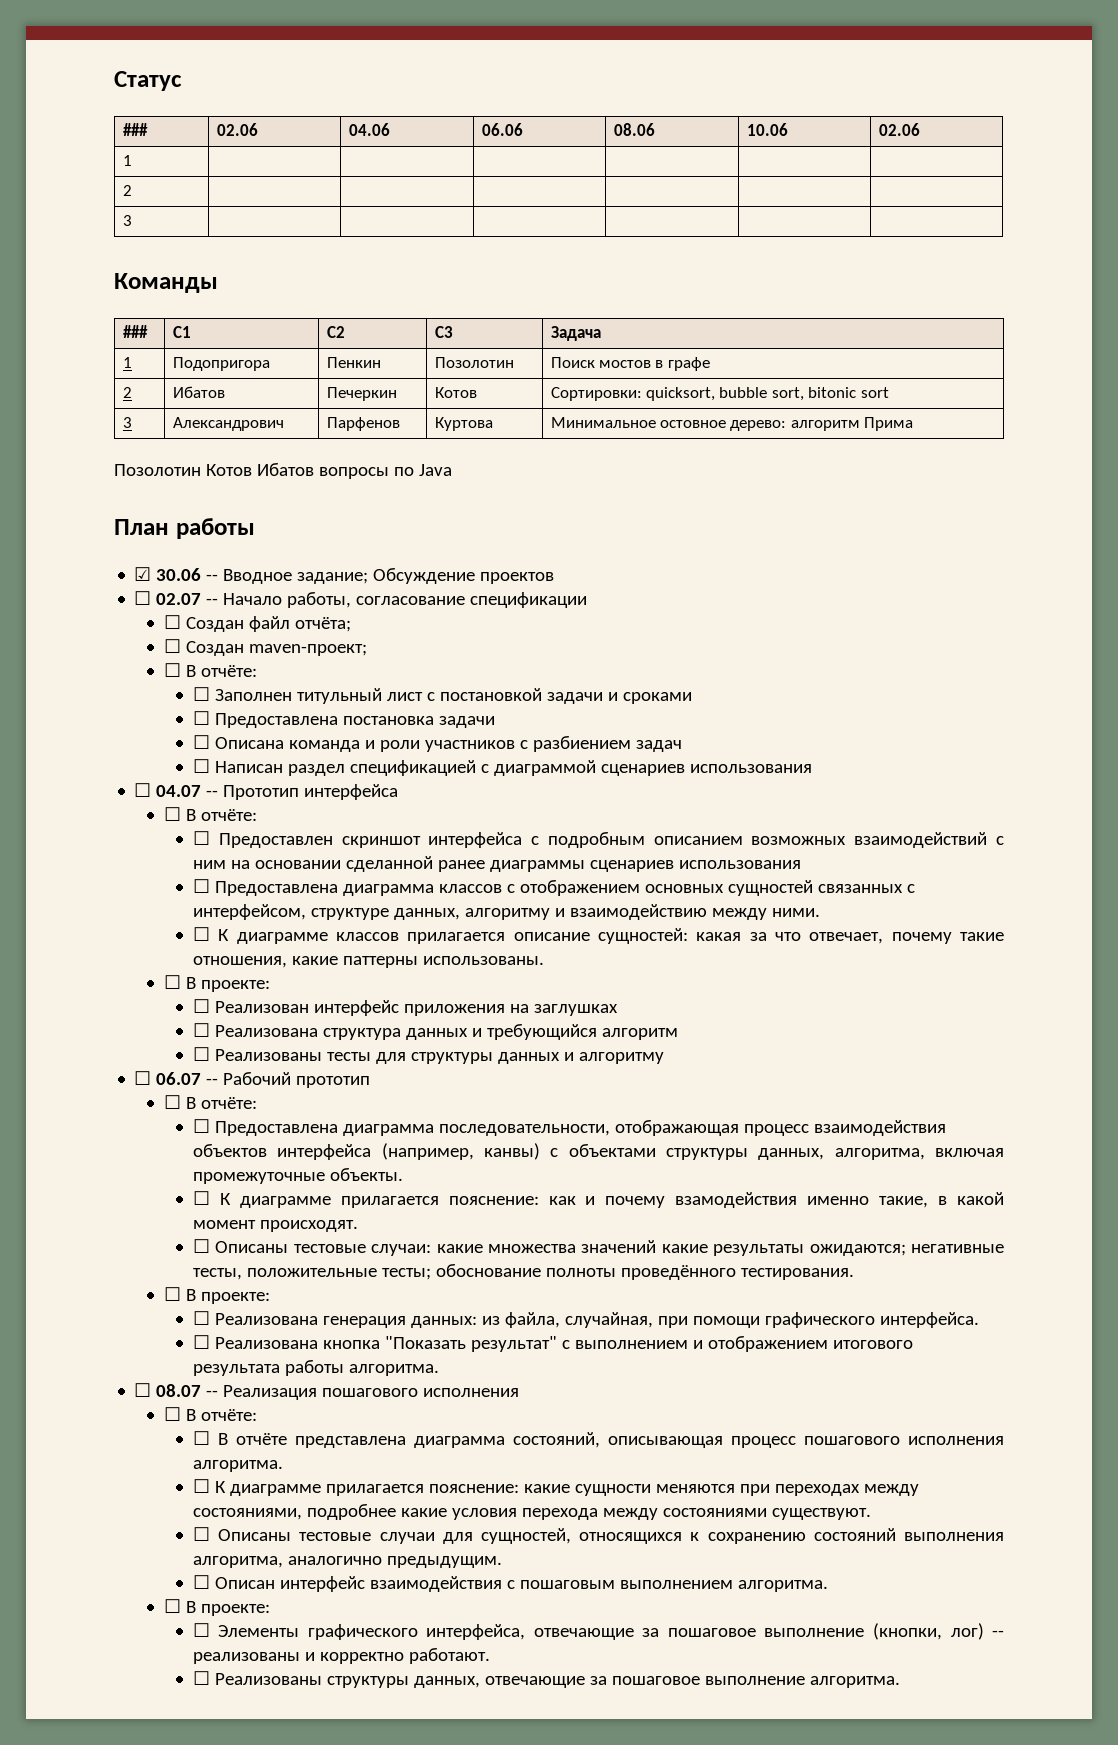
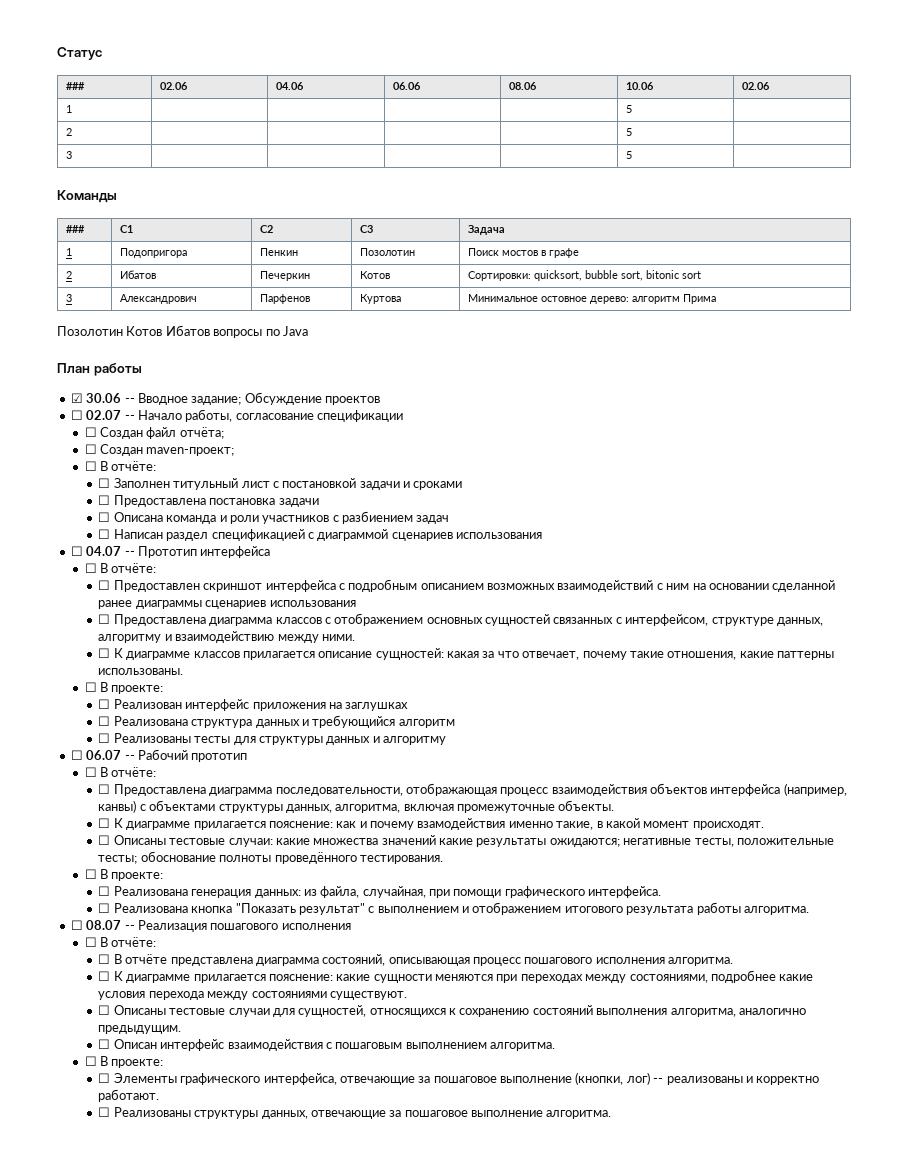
- 1 | | | | | |
+ 1 | | | | | 5 |
- 2 | | | | | |
+ 2 | | | | | 5 |
- 3 | | | | | |
+ 3 | | | | | 5 |

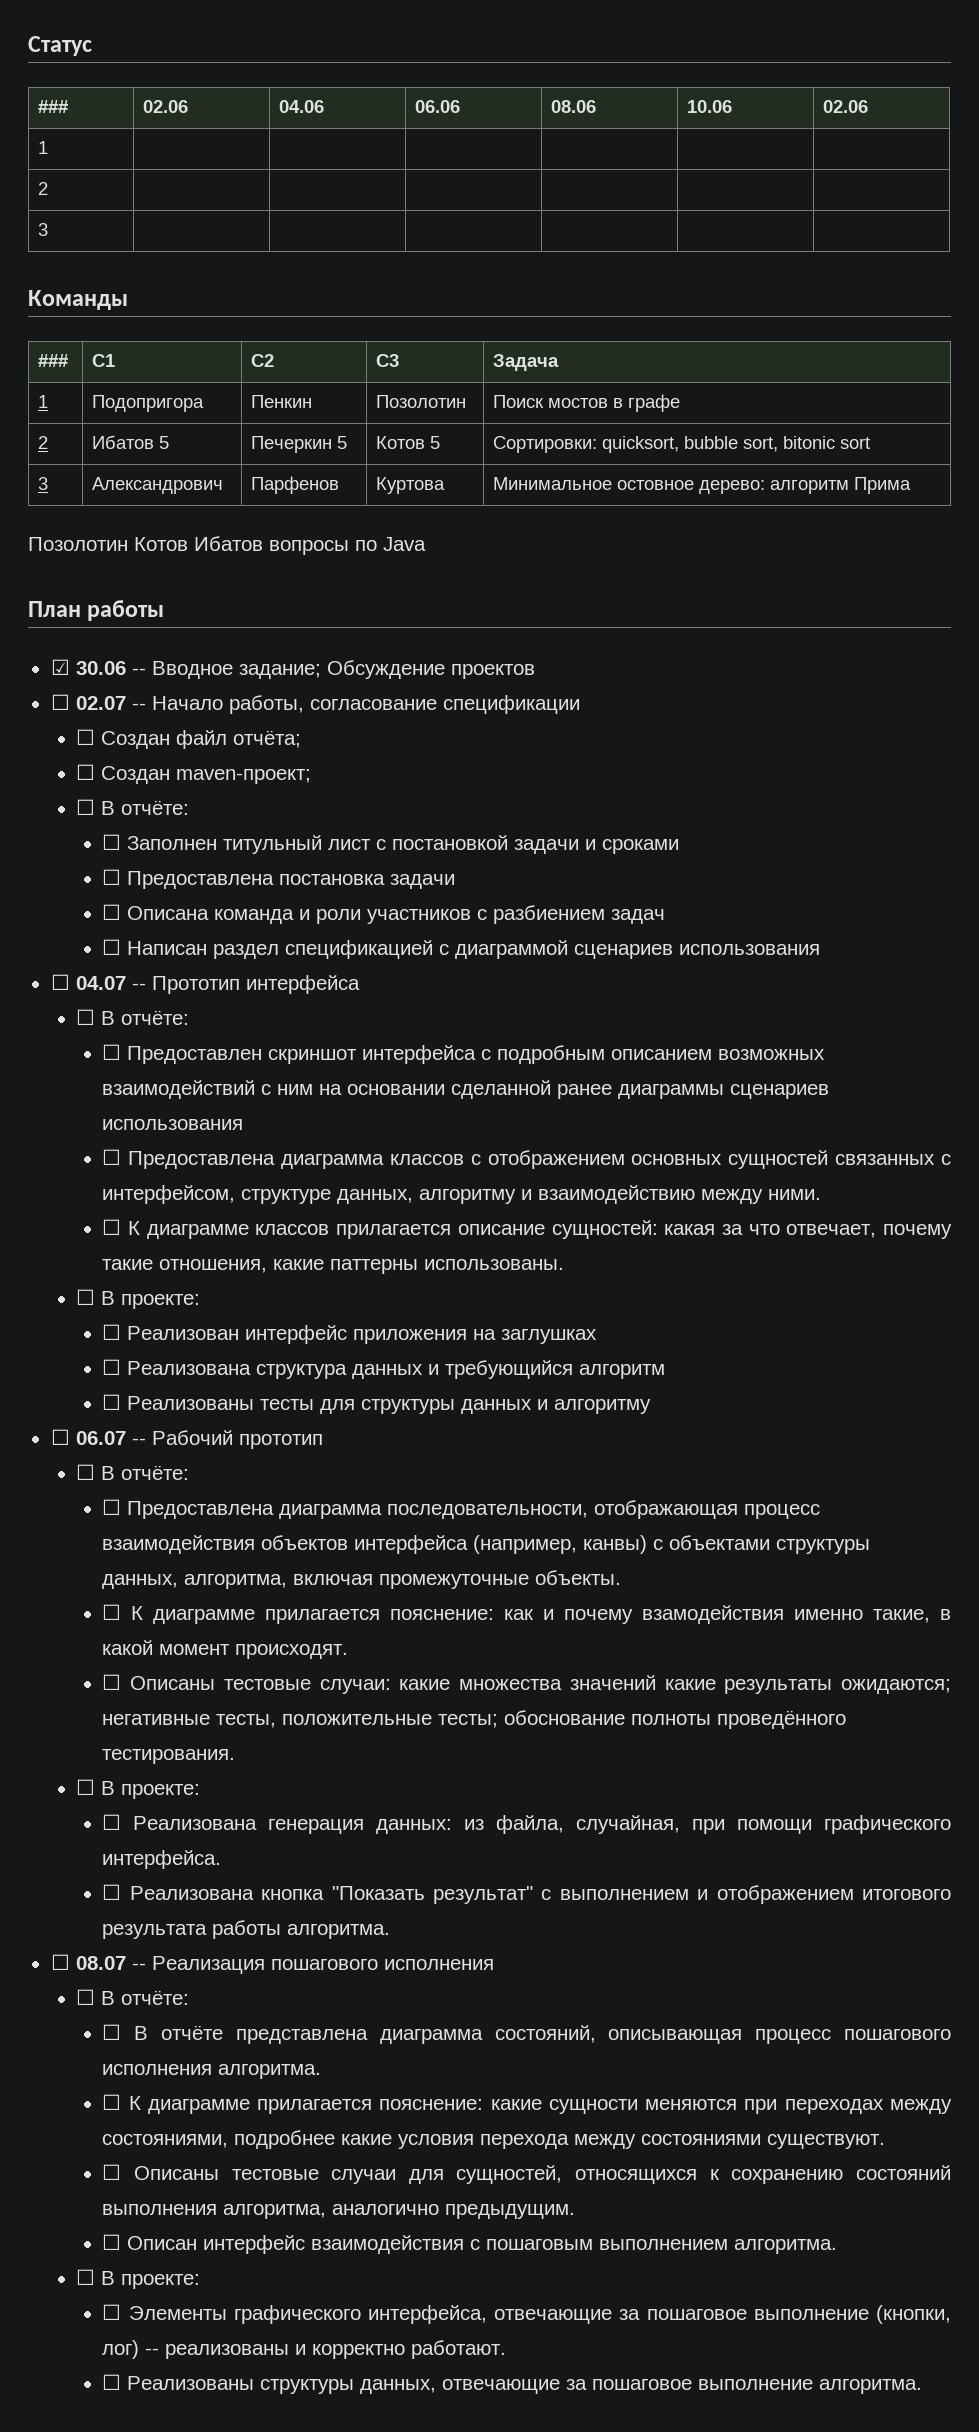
- 1 | | | | | 5 |
+ 1 | | | | | |
- 2 | | | | | 5 |
+ 2 | | | | | |
- 3 | | | | | 5 |
+ 3 | | | | | |
- 2 | Ибатов | Печеркин | Котов | Сортировки: quicksort, bubble sort, bitonic sort
+ 2 | Ибатов 5 | Печеркин 5 | Котов 5 | Сортировки: quicksort, bubble sort, bitonic sort

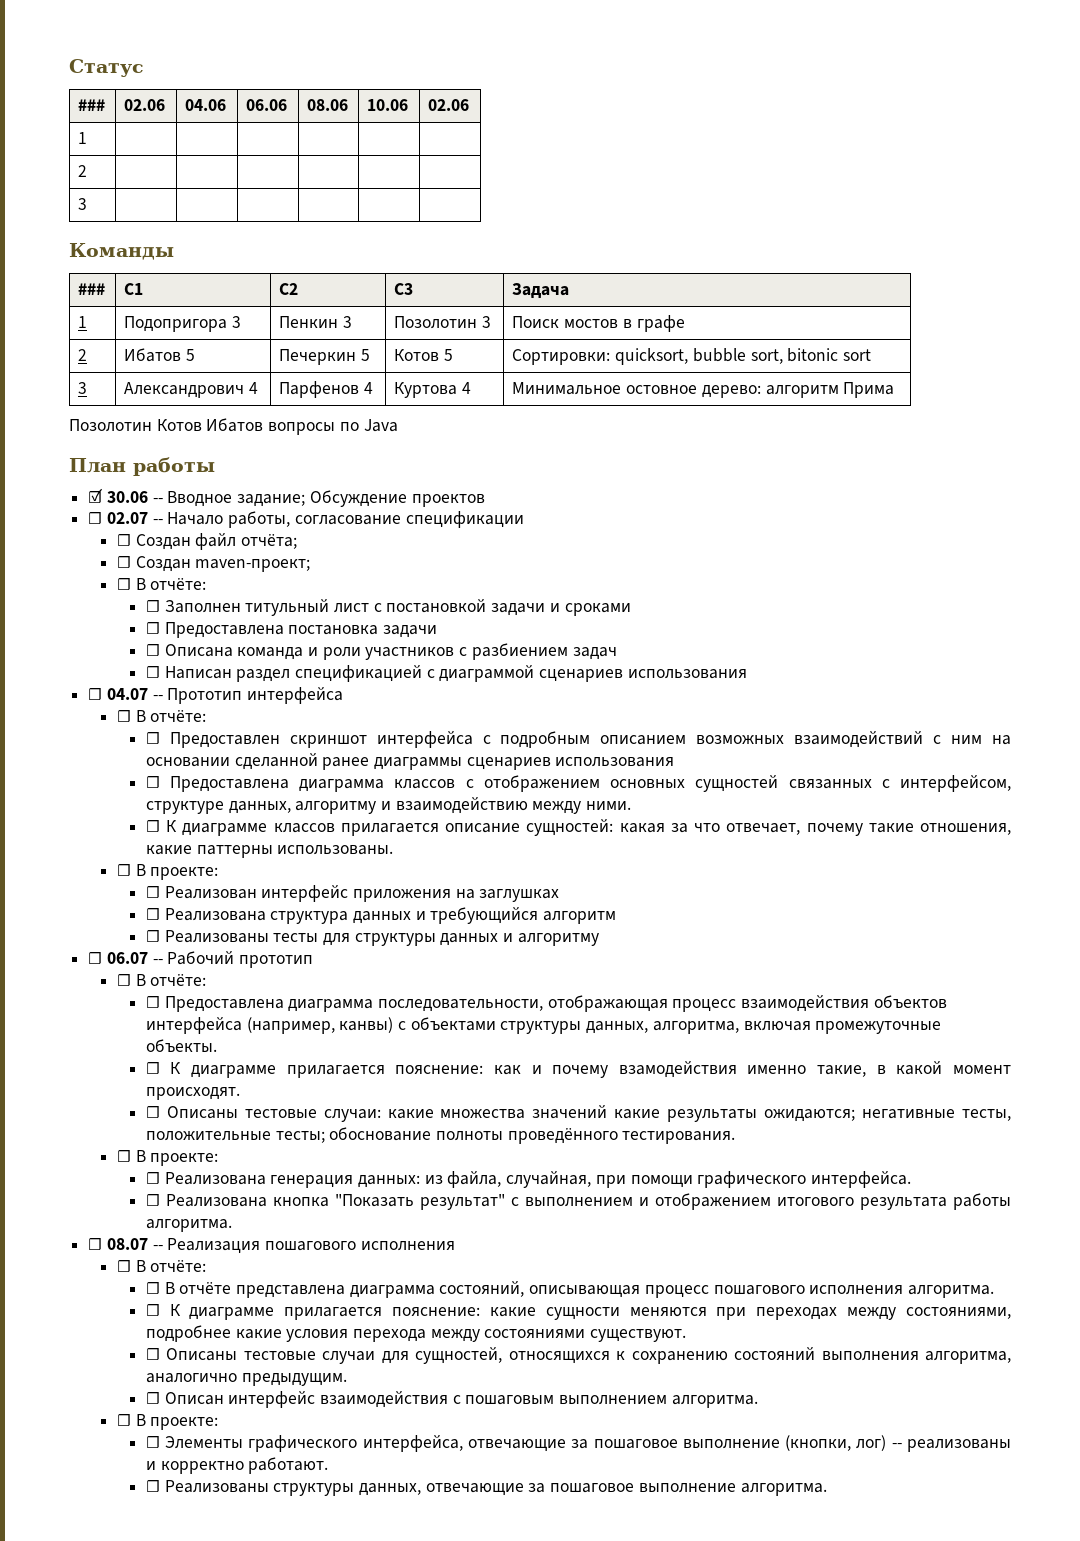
- 1 | Подопригора | Пенкин | Позолотин | Поиск мостов в графе
+ 1 | Подопригора 3 | Пенкин 3 | Позолотин 3 | Поиск мостов в графе
- 3 | Александрович | Парфенов | Куртова | Минимальное остовное дерево: алгоритм Прима
+ 3 | Александрович 4 | Парфенов 4 | Куртова 4 | Минимальное остовное дерево: алгоритм Прима

